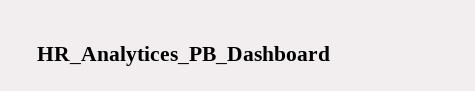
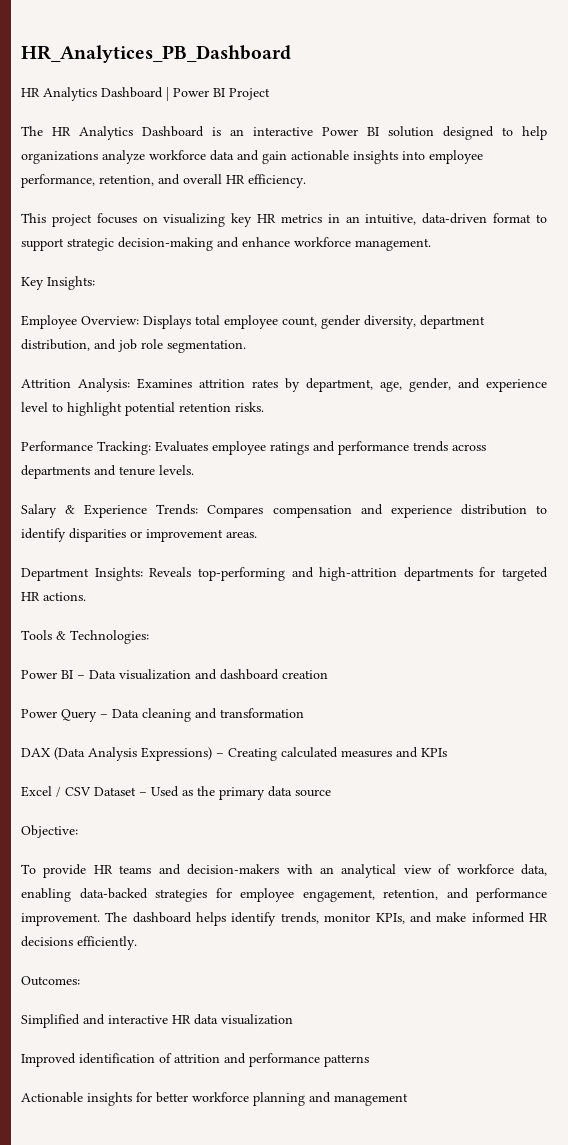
+ HR Analytics Dashboard | Power BI Project
+ The HR Analytics Dashboard is an interactive Power BI solution designed to help organizations analyze workforce data and gain actionable insights into employee performance, retention, and overall HR efficiency.
+ This project focuses on visualizing key HR metrics in an intuitive, data-driven format to support strategic decision-making and enhance workforce management.
+ Key Insights:
+ Employee Overview: Displays total employee count, gender diversity, department distribution, and job role segmentation.
+ Attrition Analysis: Examines attrition rates by department, age, gender, and experience level to highlight potential retention risks.
+ Performance Tracking: Evaluates employee ratings and performance trends across departments and tenure levels.
+ Salary & Experience Trends: Compares compensation and experience distribution to identify disparities or improvement areas.
+ Department Insights: Reveals top-performing and high-attrition departments for targeted HR actions.
+ Tools & Technologies:
+ Power BI – Data visualization and dashboard creation
+ Power Query – Data cleaning and transformation
+ DAX (Data Analysis Expressions) – Creating calculated measures and KPIs
+ Excel / CSV Dataset – Used as the primary data source
+ Objective:
+ To provide HR teams and decision-makers with an analytical view of workforce data, enabling data-backed strategies for employee engagement, retention, and performance improvement. The dashboard helps identify trends, monitor KPIs, and make informed HR decisions efficiently.
+ Outcomes:
+ Simplified and interactive HR data visualization
+ Improved identification of attrition and performance patterns
+ Actionable insights for better workforce planning and management

